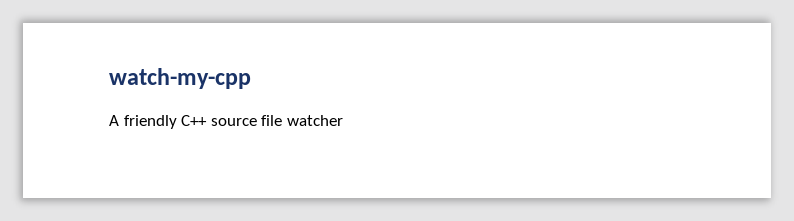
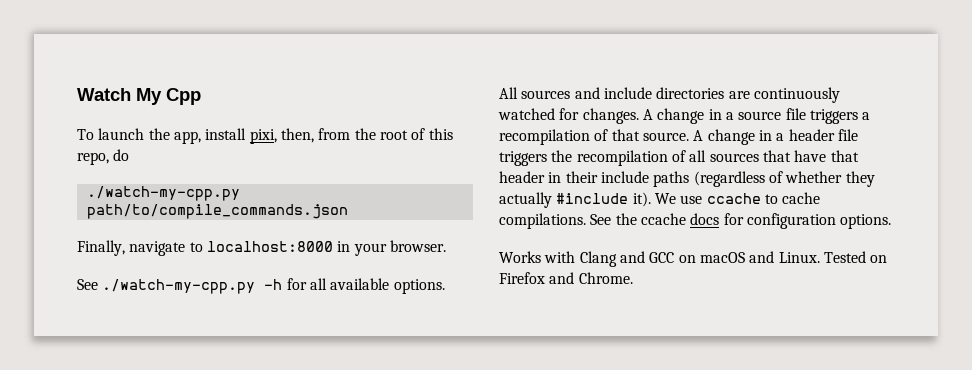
- watch-my-cpp
- A friendly C++ source file watcher
+ Watch My Cpp
+ To launch the app, install pixi, then, from the root of this repo, do
+ ./watch-my-cpp.py path/to/compile_commands.json
+ Finally, navigate to localhost:8000 in your browser.
+ See ./watch-my-cpp.py -h for all available options.
+ All sources and include directories are continuously watched for changes. A change in a source file triggers a recompilation of that source. A change in a header file triggers the recompilation of all sources that have that header in their include paths (regardless of whether they actually #include it). We use ccache to cache compilations. See the ccache docs for configuration options.
+ Works with Clang and GCC on macOS and Linux. Tested on Firefox and Chrome.

